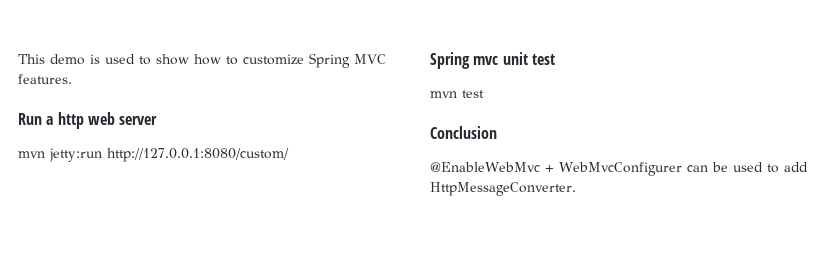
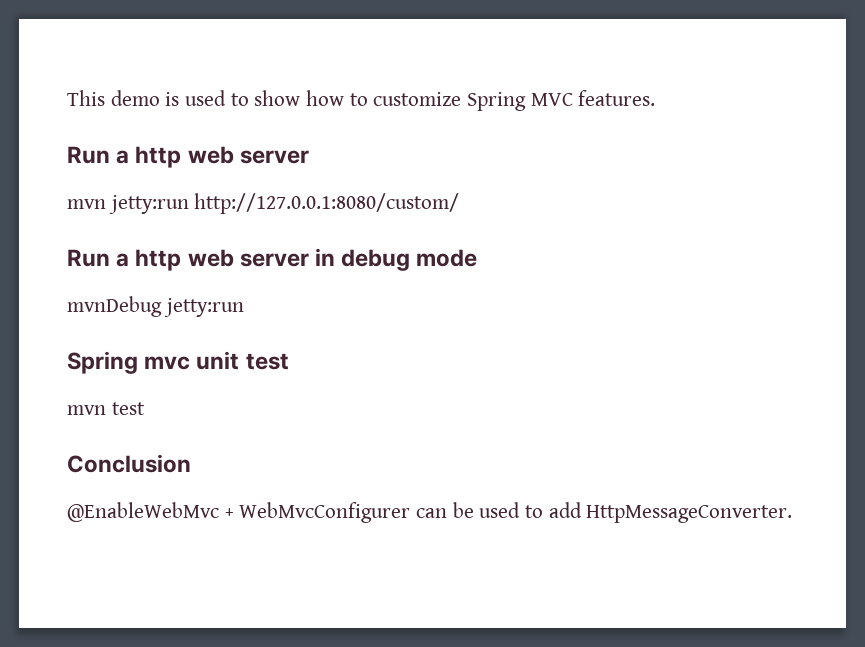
+ Run a http web server in debug mode
+ mvnDebug jetty:run

